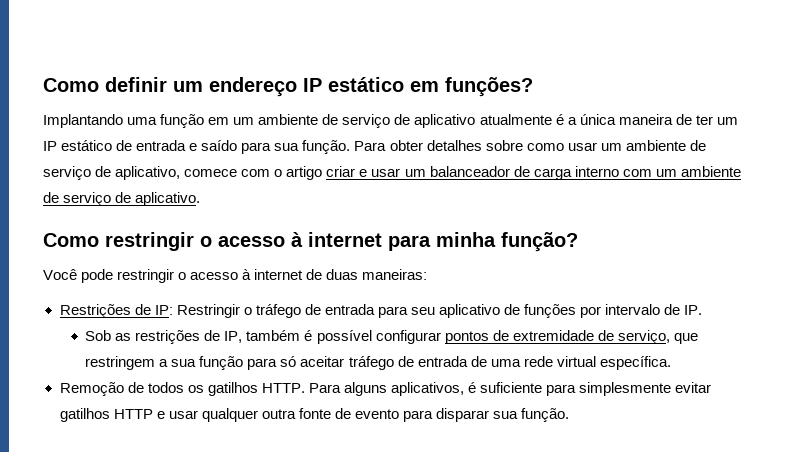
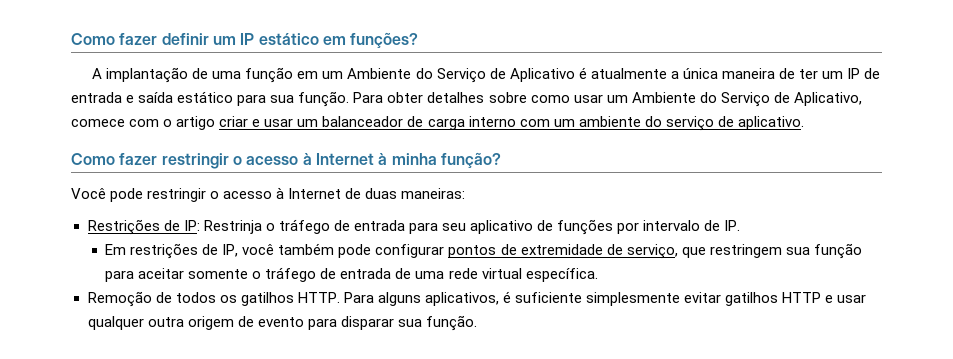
- Como definir um endereço IP estático em funções?
+ Como fazer definir um IP estático em funções?
- Implantando uma função em um ambiente de serviço de aplicativo atualmente é a única maneira de ter um IP estático de entrada e saído para sua função.
+ A implantação de uma função em um Ambiente do Serviço de Aplicativo é atualmente a única maneira de ter um IP de entrada e saída estático para sua função.
- Para obter detalhes sobre como usar um ambiente de serviço de aplicativo, comece com o artigo criar e usar um balanceador de carga interno com um ambiente de serviço de aplicativo.
+ Para obter detalhes sobre como usar um Ambiente do Serviço de Aplicativo, comece com o artigo criar e usar um balanceador de carga interno com um ambiente do serviço de aplicativo.
- Como restringir o acesso à internet para minha função?
+ Como fazer restringir o acesso à Internet à minha função?
- Você pode restringir o acesso à internet de duas maneiras:
+ Você pode restringir o acesso à Internet de duas maneiras:
- Restrições de IP: Restringir o tráfego de entrada para seu aplicativo de funções por intervalo de IP.
+ Restrições de IP: Restrinja o tráfego de entrada para seu aplicativo de funções por intervalo de IP.
- Sob as restrições de IP, também é possível configurar pontos de extremidade de serviço, que restringem a sua função para só aceitar tráfego de entrada de uma rede virtual específica.
+ Em restrições de IP, você também pode configurar pontos de extremidade de serviço, que restringem sua função para aceitar somente o tráfego de entrada de uma rede virtual específica.
- Para alguns aplicativos, é suficiente para simplesmente evitar gatilhos HTTP e usar qualquer outra fonte de evento para disparar sua função.
+ Para alguns aplicativos, é suficiente simplesmente evitar gatilhos HTTP e usar qualquer outra origem de evento para disparar sua função.

